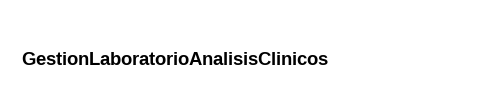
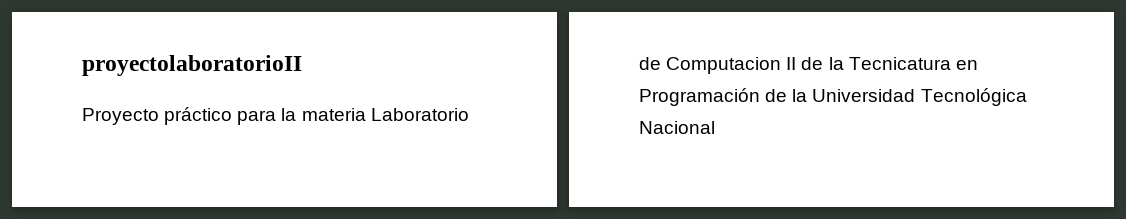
- GestionLaboratorioAnalisisClinicos
+ proyectolaboratorioII
+ Proyecto práctico para la materia Laboratorio de Computacion II de la Tecnicatura en Programación de la Universidad Tecnológica Nacional

